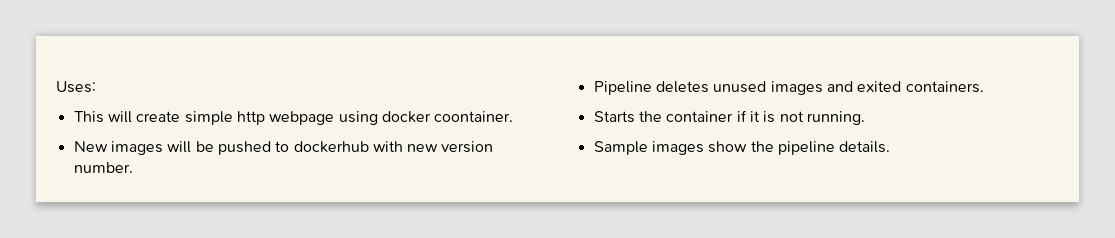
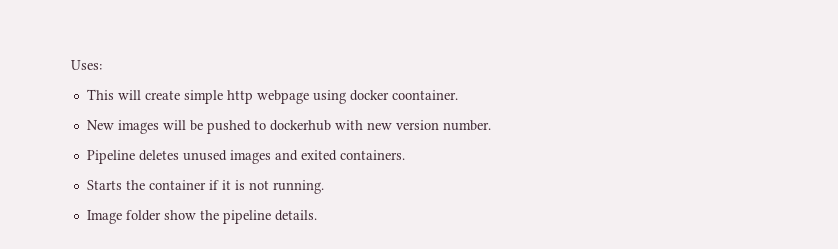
- Sample images show the pipeline details.
+ Image folder show the pipeline details.

